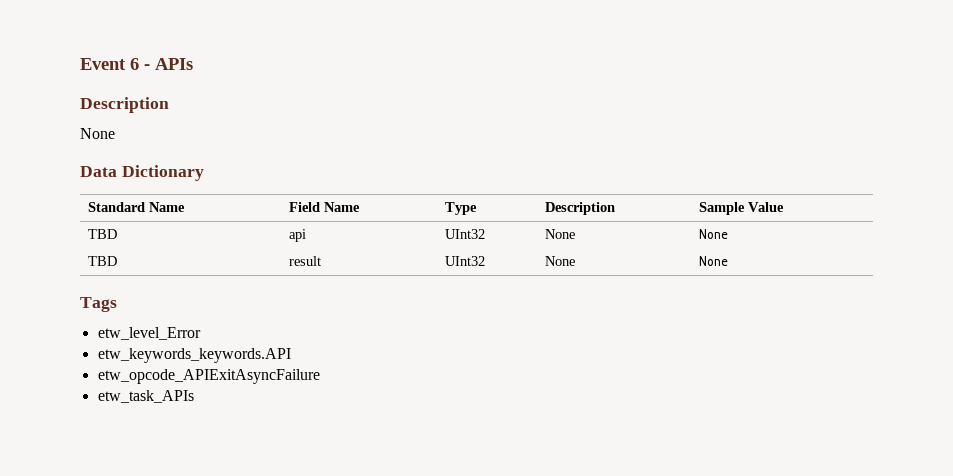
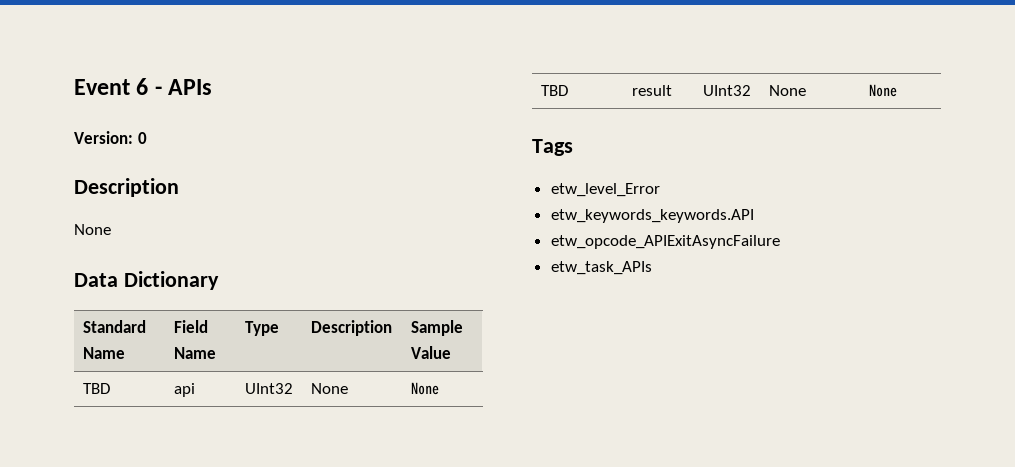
+ Version: 0

